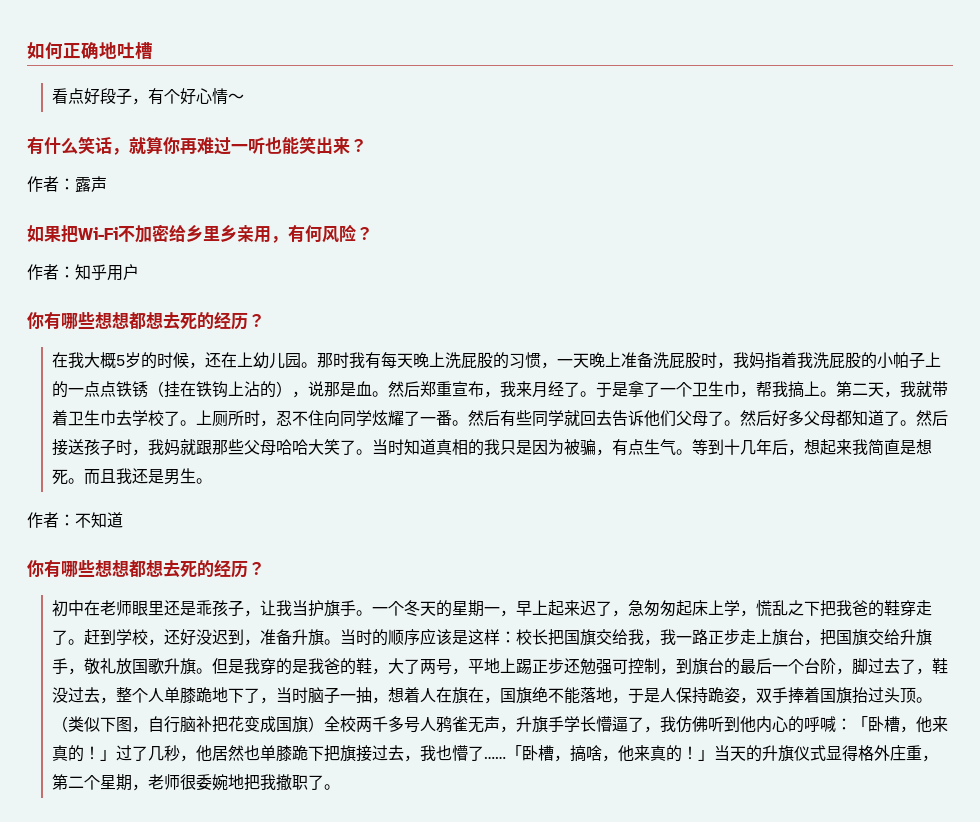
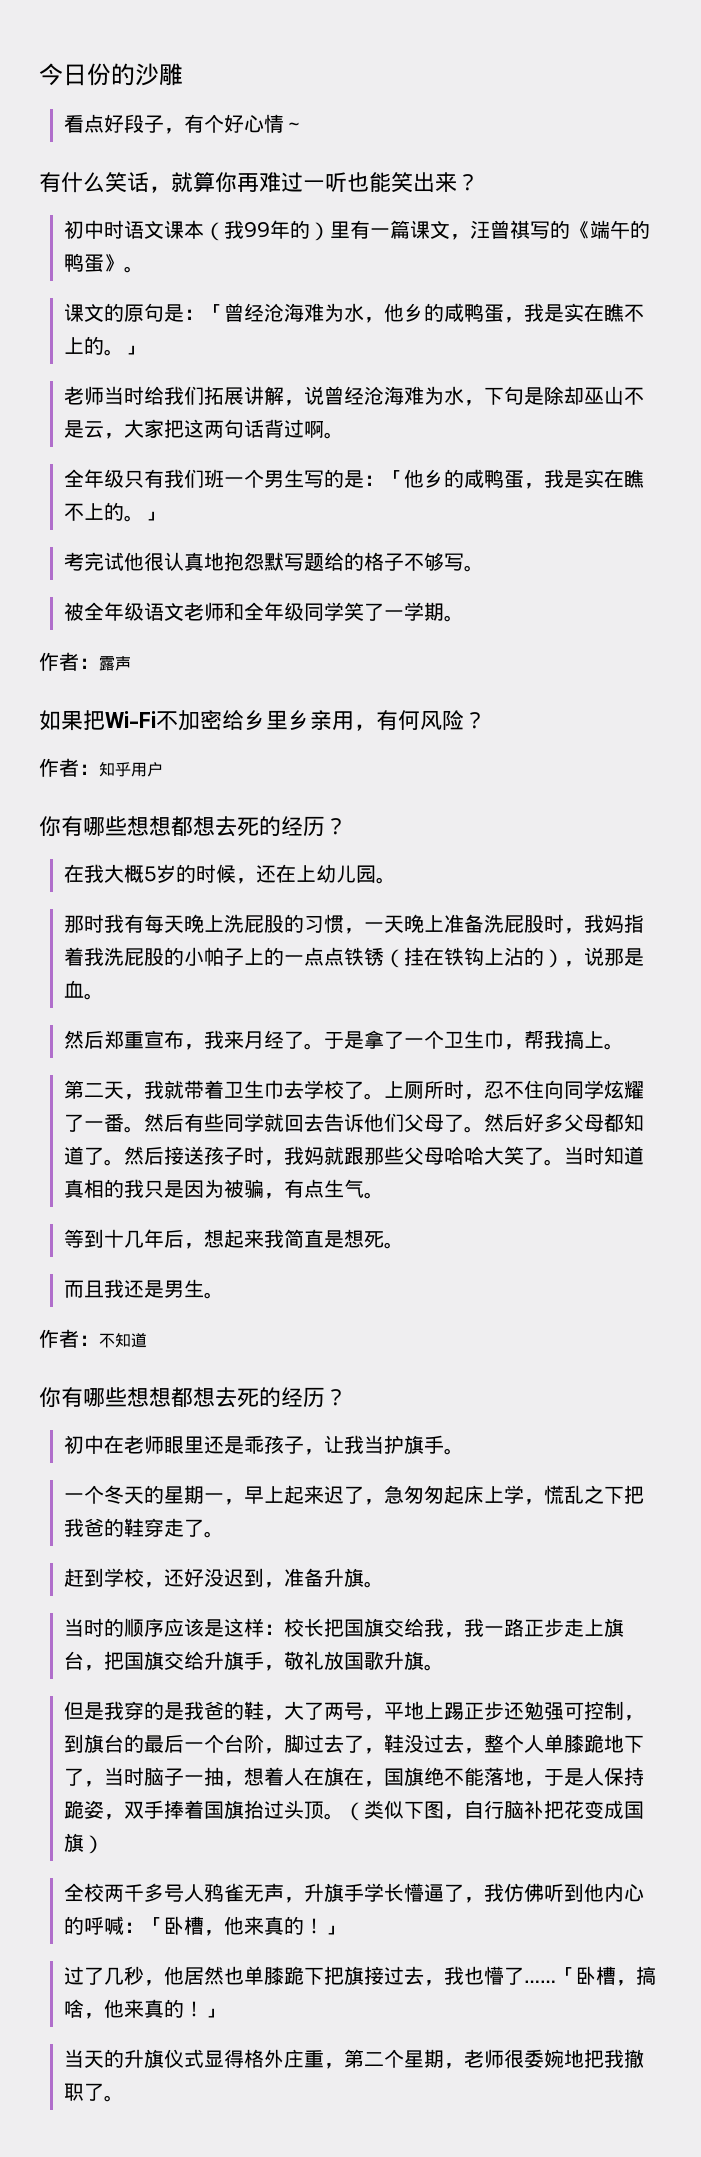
- 如何正确地吐槽
+ 今日份的沙雕
+ 初中时语文课本（我99年的）里有一篇课文，汪曾祺写的《端午的鸭蛋》。
+ 课文的原句是：「曾经沧海难为水，他乡的咸鸭蛋，我是实在瞧不上的。」
+ 老师当时给我们拓展讲解，说曾经沧海难为水，下句是除却巫山不是云，大家把这两句话背过啊。
+ 全年级只有我们班一个男生写的是：「他乡的咸鸭蛋，我是实在瞧不上的。」
+ 考完试他很认真地抱怨默写题给的格子不够写。
+ 被全年级语文老师和全年级同学笑了一学期。
- 在我大概5岁的时候，还在上幼儿园。那时我有每天晚上洗屁股的习惯，一天晚上准备洗屁股时，我妈指着我洗屁股的小帕子上的一点点铁锈（挂在铁钩上沾的），说那是血。然后郑重宣布，我来月经了。
+ 在我大概5岁的时候，还在上幼儿园。
+ 那时我有每天晚上洗屁股的习惯，一天晚上准备洗屁股时，我妈指着我洗屁股的小帕子上的一点点铁锈（挂在铁钩上沾的），说那是血。
+ 然后郑重宣布，我来月经了。
- 于是拿了一个卫生巾，帮我搞上。第二天，我就带着卫生巾去学校了。
+ 于是拿了一个卫生巾，帮我搞上。
+ 第二天，我就带着卫生巾去学校了。
- 当时知道真相的我只是因为被骗，有点生气。等到十几年后，想起来我简直是想死。而且我还是男生。
+ 当时知道真相的我只是因为被骗，有点生气。
+ 等到十几年后，想起来我简直是想死。
+ 而且我还是男生。
- 初中在老师眼里还是乖孩子，让我当护旗手。一个冬天的星期一，早上起来迟了，急匆匆起床上学，慌乱之下把我爸的鞋穿走了。赶到学校，还好没迟到，准备升旗。当时的顺序应该是这样：
+ 初中在老师眼里还是乖孩子，让我当护旗手。
+ 一个冬天的星期一，早上起来迟了，急匆匆起床上学，慌乱之下把我爸的鞋穿走了。
+ 赶到学校，还好没迟到，准备升旗。
+ 当时的顺序应该是这样：
- 校长把国旗交给我，我一路正步走上旗台，把国旗交给升旗手，敬礼放国歌升旗。但是我穿的是我爸的鞋，大了两号，平地上踢正步还勉强可控制，到旗台的最后一个台阶，脚过去了，鞋没过去，整个人单膝跪地下了，当时脑子一抽，想着人在旗在，国旗绝不能落地，于是人保持跪姿，双手捧着国旗抬过头顶。
+ 校长把国旗交给我，我一路正步走上旗台，把国旗交给升旗手，敬礼放国歌升旗。
+ 但是我穿的是我爸的鞋，大了两号，平地上踢正步还勉强可控制，到旗台的最后一个台阶，脚过去了，鞋没过去，整个人单膝跪地下了，当时脑子一抽，想着人在旗在，国旗绝不能落地，于是人保持跪姿，双手捧着国旗抬过头顶。
- （类似下图，自行脑补把花变成国旗）全校两千多号人鸦雀无声，升旗手学长懵逼了，我仿佛听到他内心的呼喊：「卧槽，他来真的！」过了几秒，他居然也单膝跪下把旗接过去，我也懵了……
+ （类似下图，自行脑补把花变成国旗）
+ 全校两千多号人鸦雀无声，升旗手学长懵逼了，我仿佛听到他内心的呼喊：「卧槽，他来真的！」
+ 过了几秒，他居然也单膝跪下把旗接过去，我也懵了……
- 「卧槽，搞啥，他来真的！」当天的升旗仪式显得格外庄重，第二个星期，老师很委婉地把我撤职了。
+ 「卧槽，搞啥，他来真的！」
+ 当天的升旗仪式显得格外庄重，第二个星期，老师很委婉地把我撤职了。

